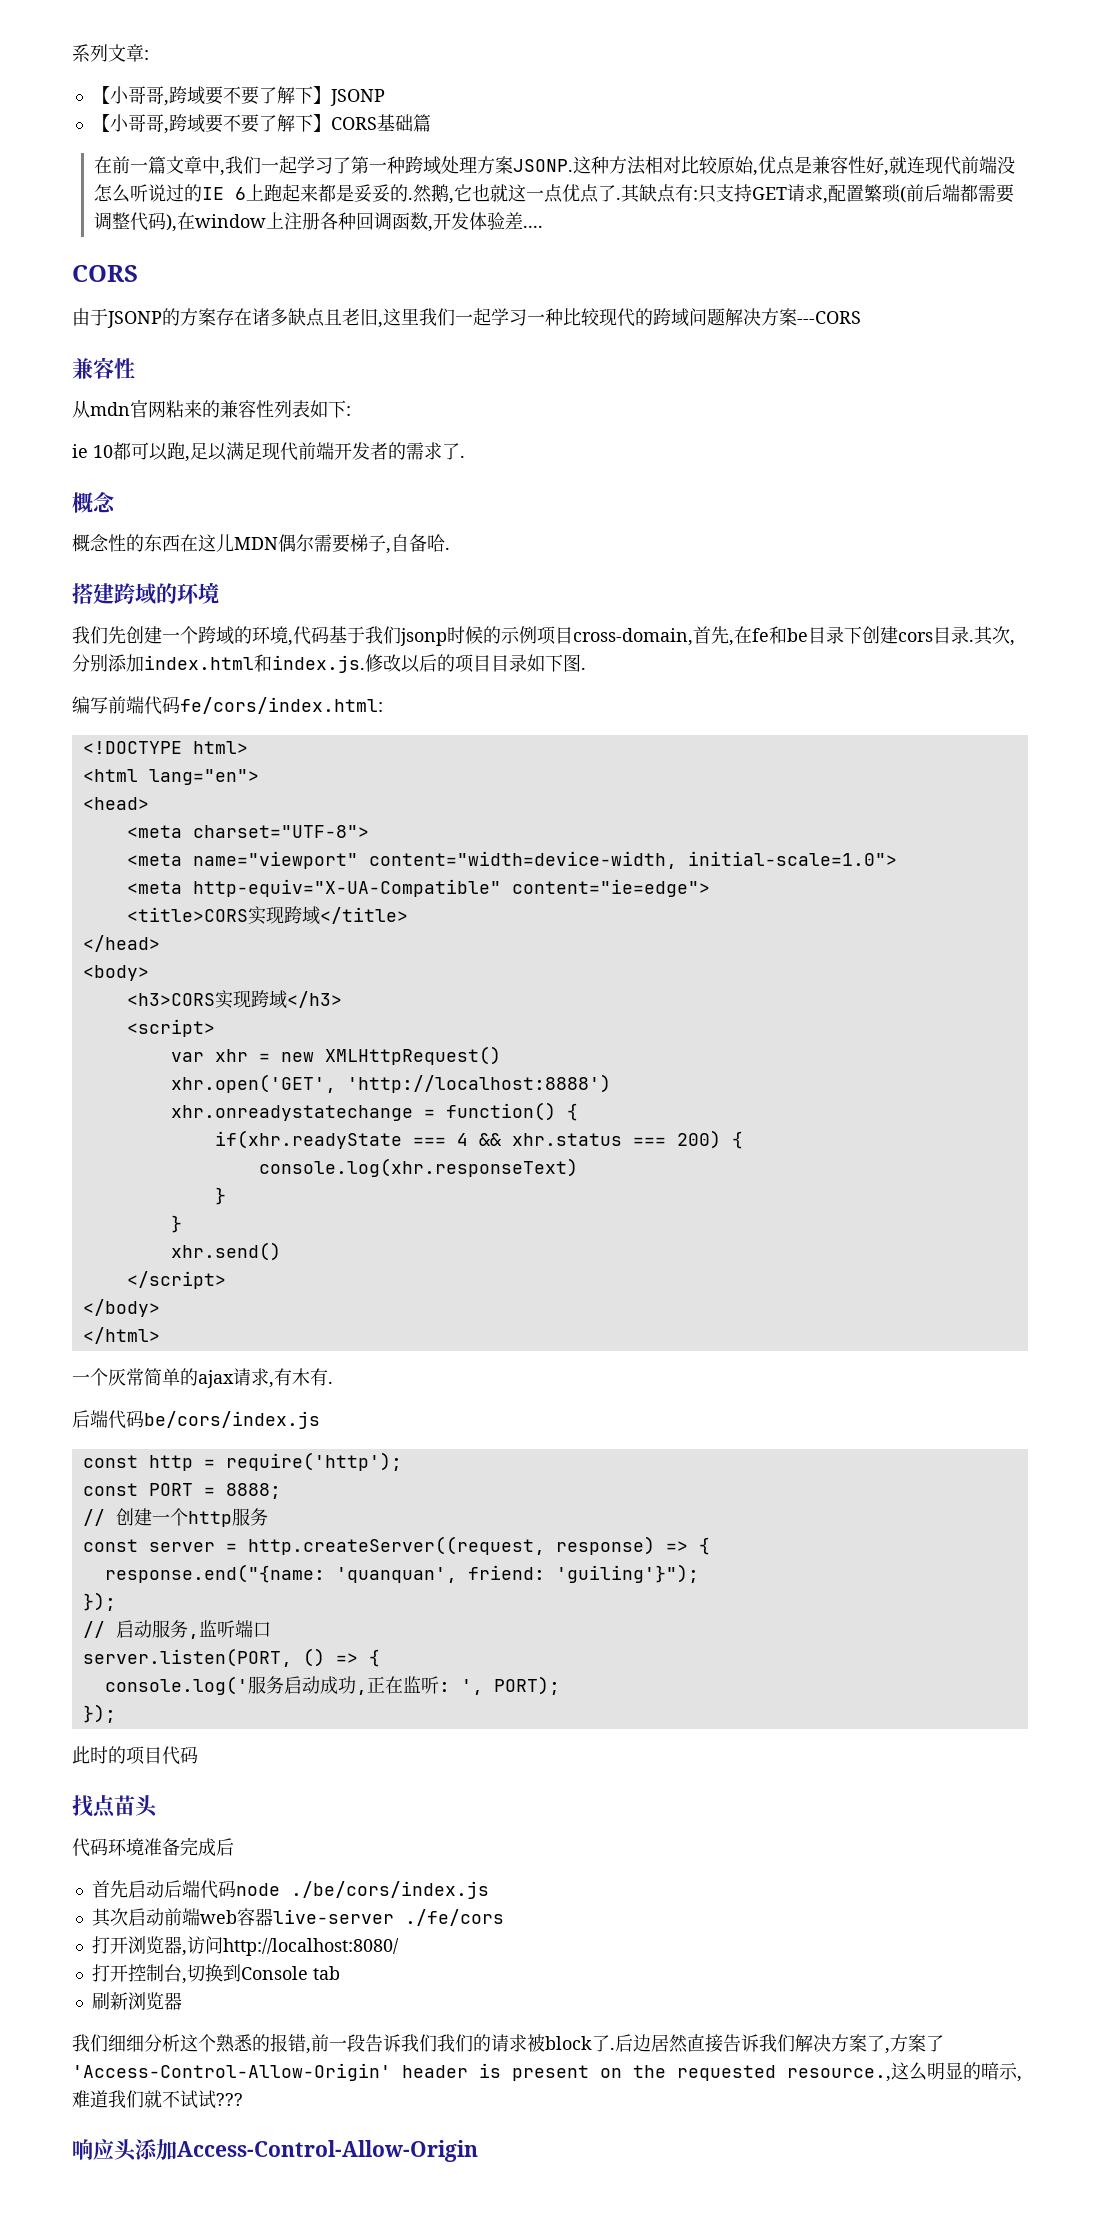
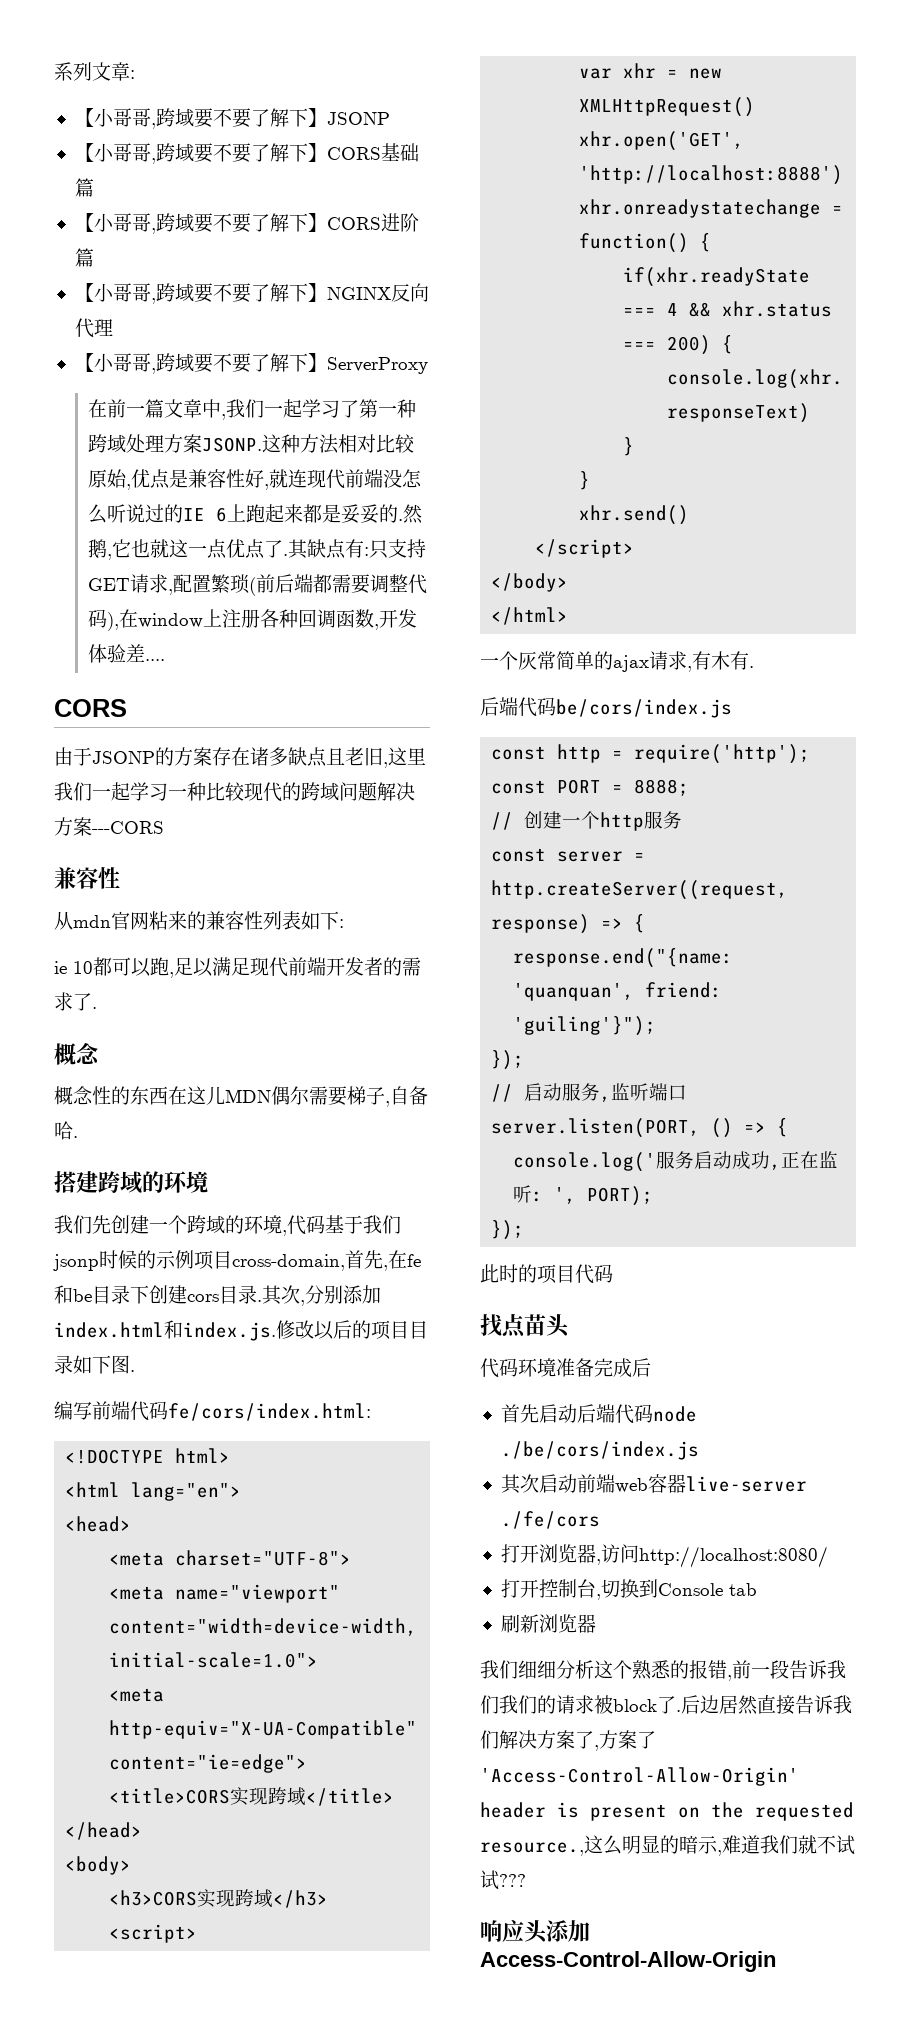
+ 【小哥哥,跨域要不要了解下】CORS进阶篇
+ 【小哥哥,跨域要不要了解下】NGINX反向代理
+ 【小哥哥,跨域要不要了解下】ServerProxy

